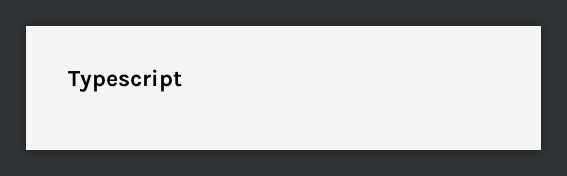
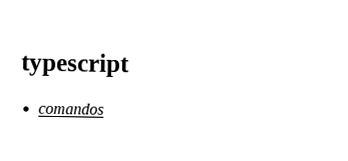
- Typescript
+ typescript
+ comandos

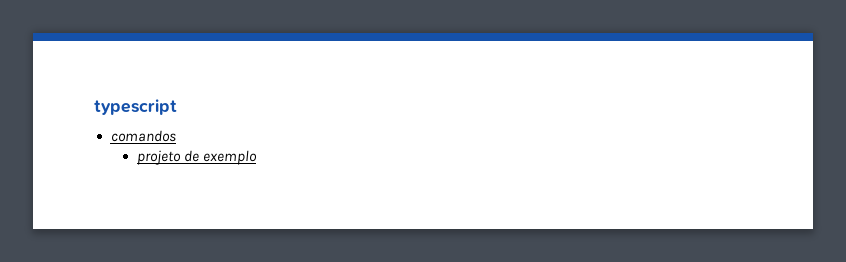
+ projeto de exemplo

